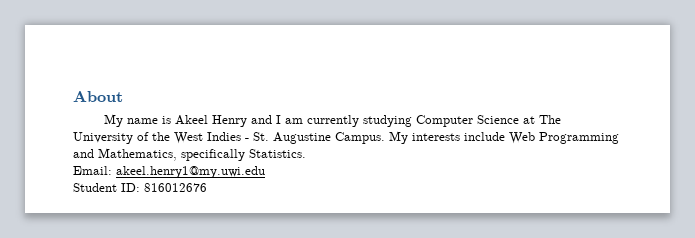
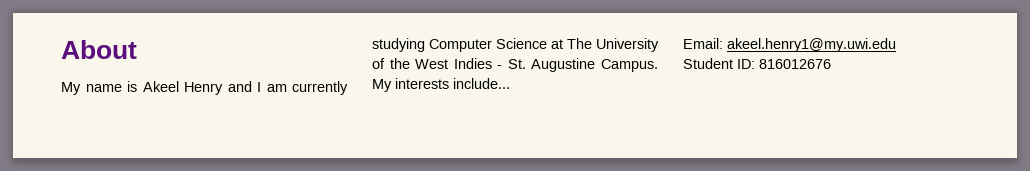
- My interests include Web Programming and Mathematics, specifically Statistics.
+ My interests include...

